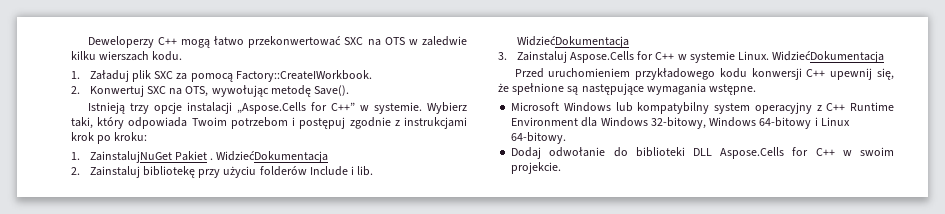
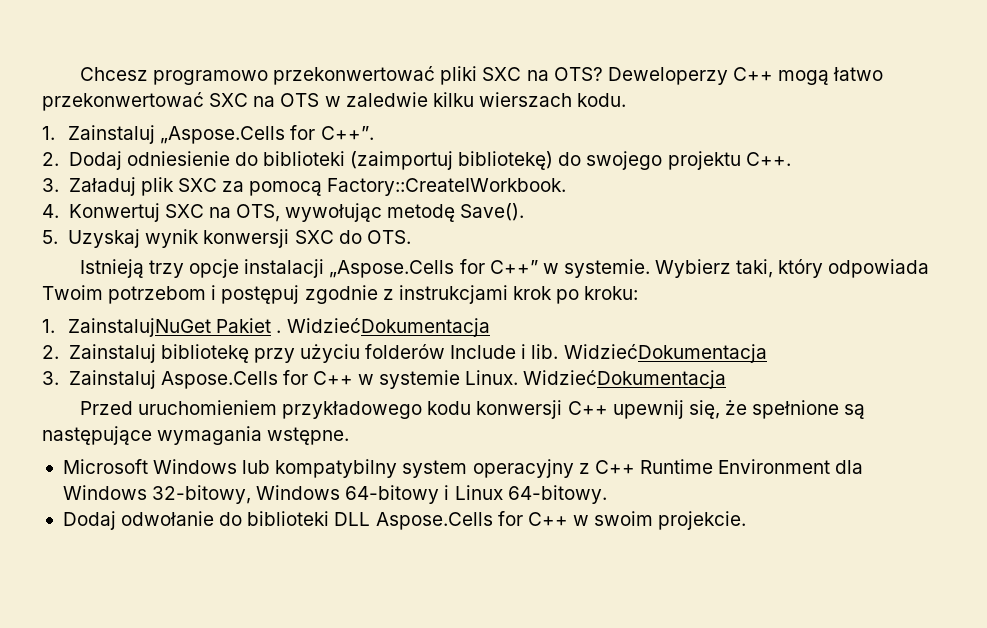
+ Chcesz programowo przekonwertować pliki SXC na OTS?
- 1. Załaduj plik SXC za pomocą Factory::CreateIWorkbook.
+ 1. Zainstaluj „Aspose.Cells for C++”.
+ 2. Dodaj odniesienie do biblioteki (zaimportuj bibliotekę) do swojego projektu C++.
+ 3. Załaduj plik SXC za pomocą Factory::CreateIWorkbook.
- 2. Konwertuj SXC na OTS, wywołując metodę Save().
+ 4. Konwertuj SXC na OTS, wywołując metodę Save().
+ 5. Uzyskaj wynik konwersji SXC do OTS.

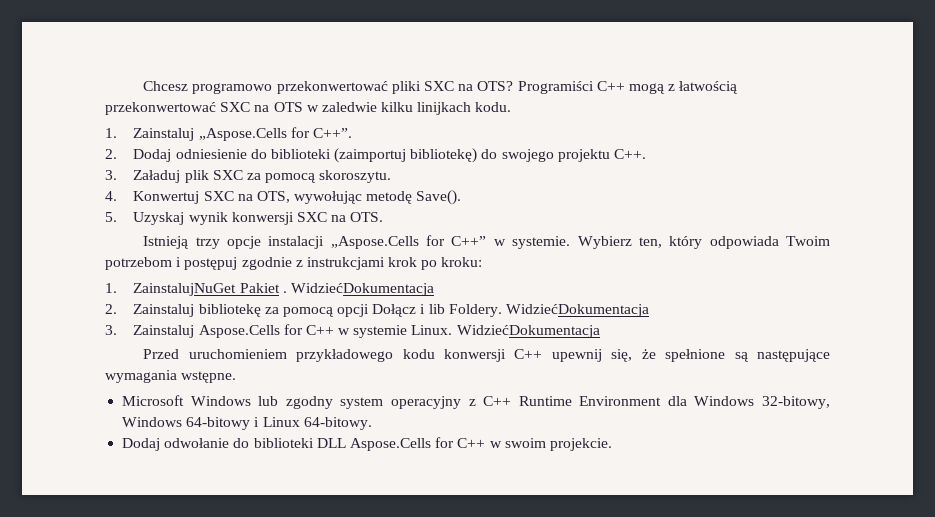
- Deweloperzy C++ mogą łatwo przekonwertować SXC na OTS w zaledwie kilku wierszach kodu.
+ Programiści C++ mogą z łatwością przekonwertować SXC na OTS w zaledwie kilku linijkach kodu.
- 3. Załaduj plik SXC za pomocą Factory::CreateIWorkbook.
+ 3. Załaduj plik SXC za pomocą skoroszytu.
- 5. Uzyskaj wynik konwersji SXC do OTS.
+ 5. Uzyskaj wynik konwersji SXC na OTS.
- Wybierz taki, który odpowiada Twoim potrzebom i postępuj zgodnie z instrukcjami krok po kroku:
+ Wybierz ten, który odpowiada Twoim potrzebom i postępuj zgodnie z instrukcjami krok po kroku:
- 2. Zainstaluj bibliotekę przy użyciu folderów Include i lib.
+ 2. Zainstaluj bibliotekę za pomocą opcji Dołącz i lib Foldery.
- Microsoft Windows lub kompatybilny system operacyjny z C++ Runtime Environment dla Windows 32-bitowy, Windows 64-bitowy i Linux 64-bitowy.
+ Microsoft Windows lub zgodny system operacyjny z C++ Runtime Environment dla Windows 32-bitowy, Windows 64-bitowy i Linux 64-bitowy.

